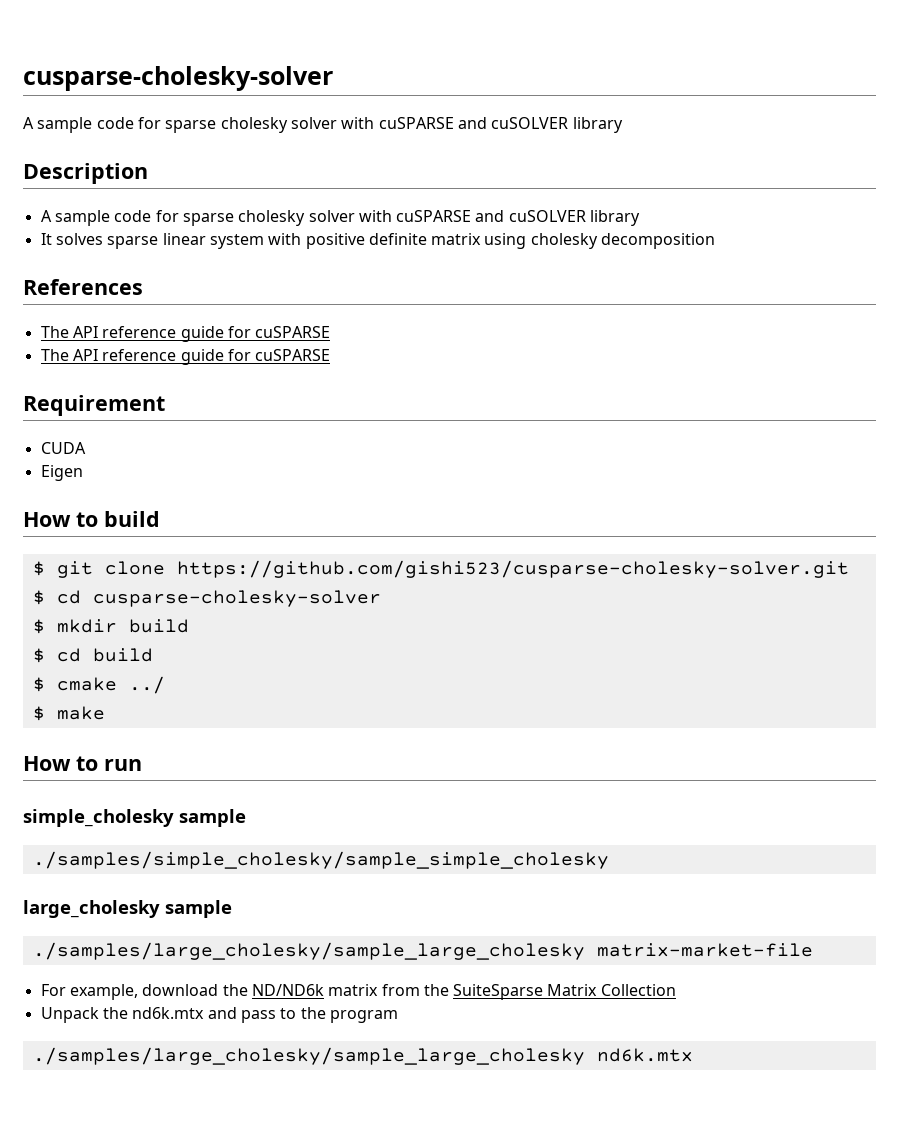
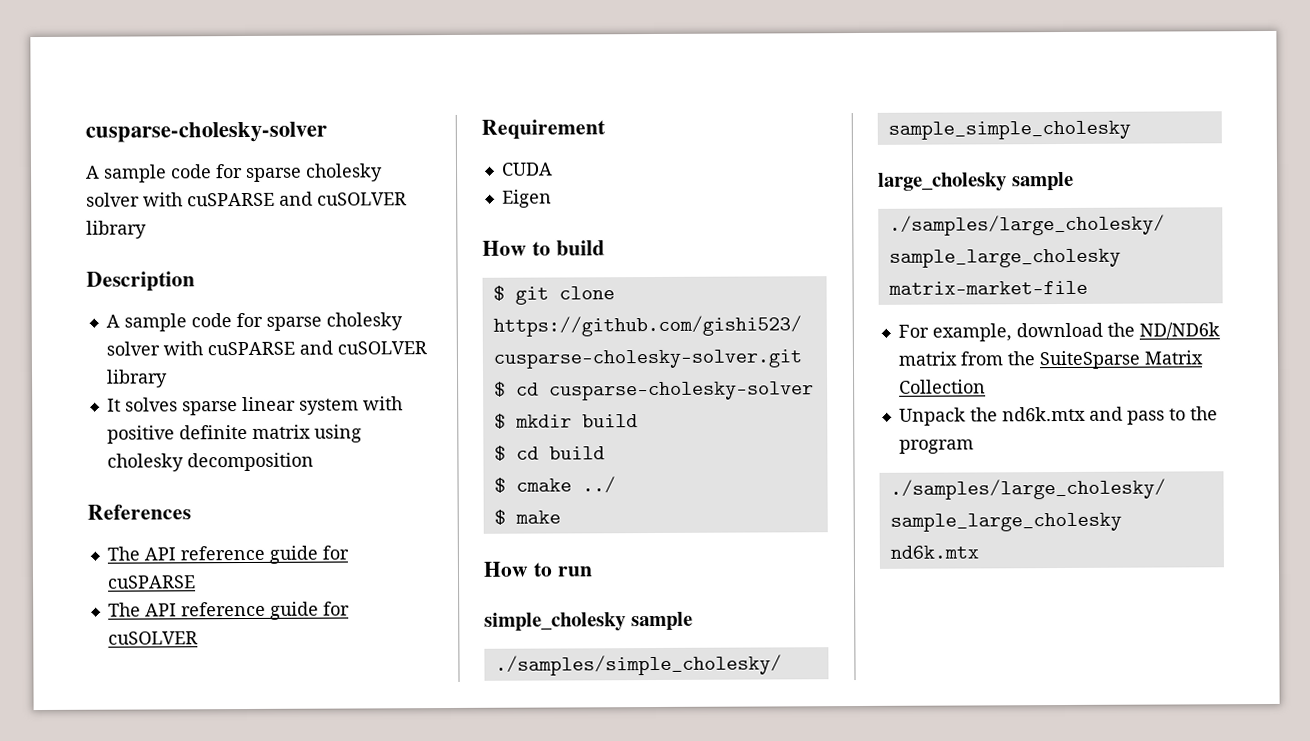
  References
  The API reference guide for cuSPARSE
- The API reference guide for cuSPARSE
+ The API reference guide for cuSOLVER

